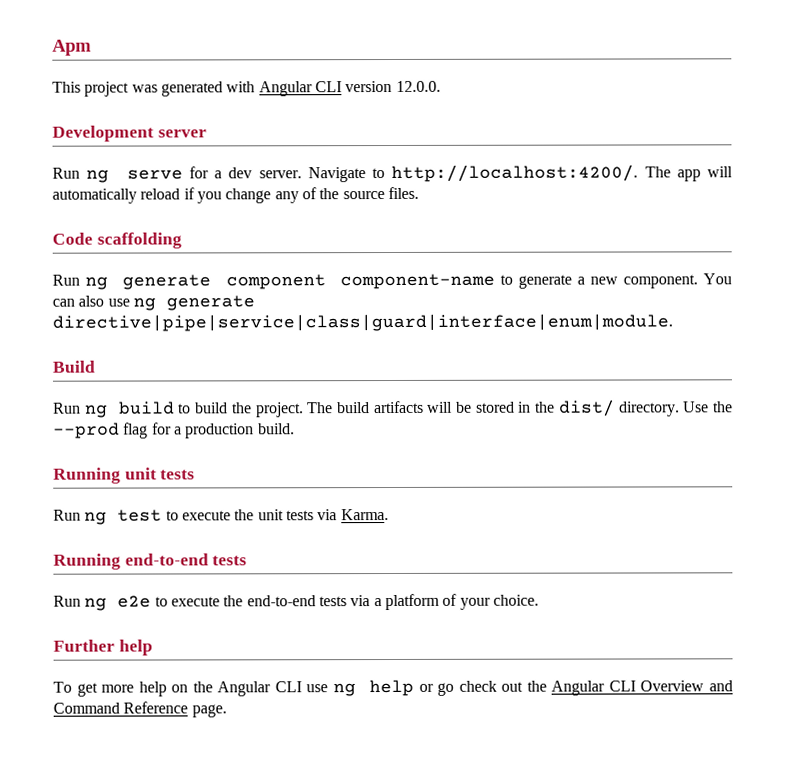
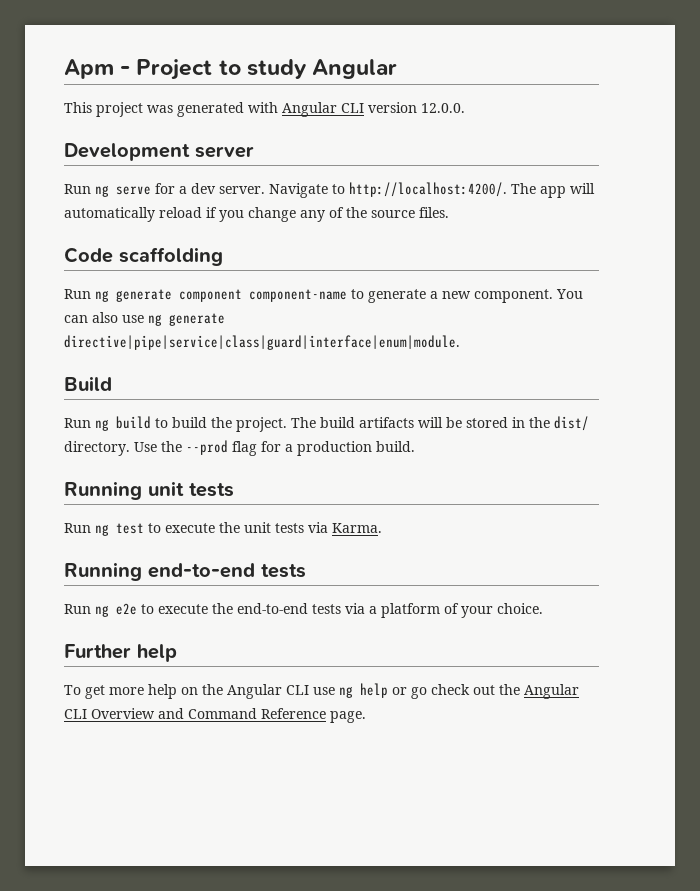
- Apm
+ Apm - Project to study Angular

